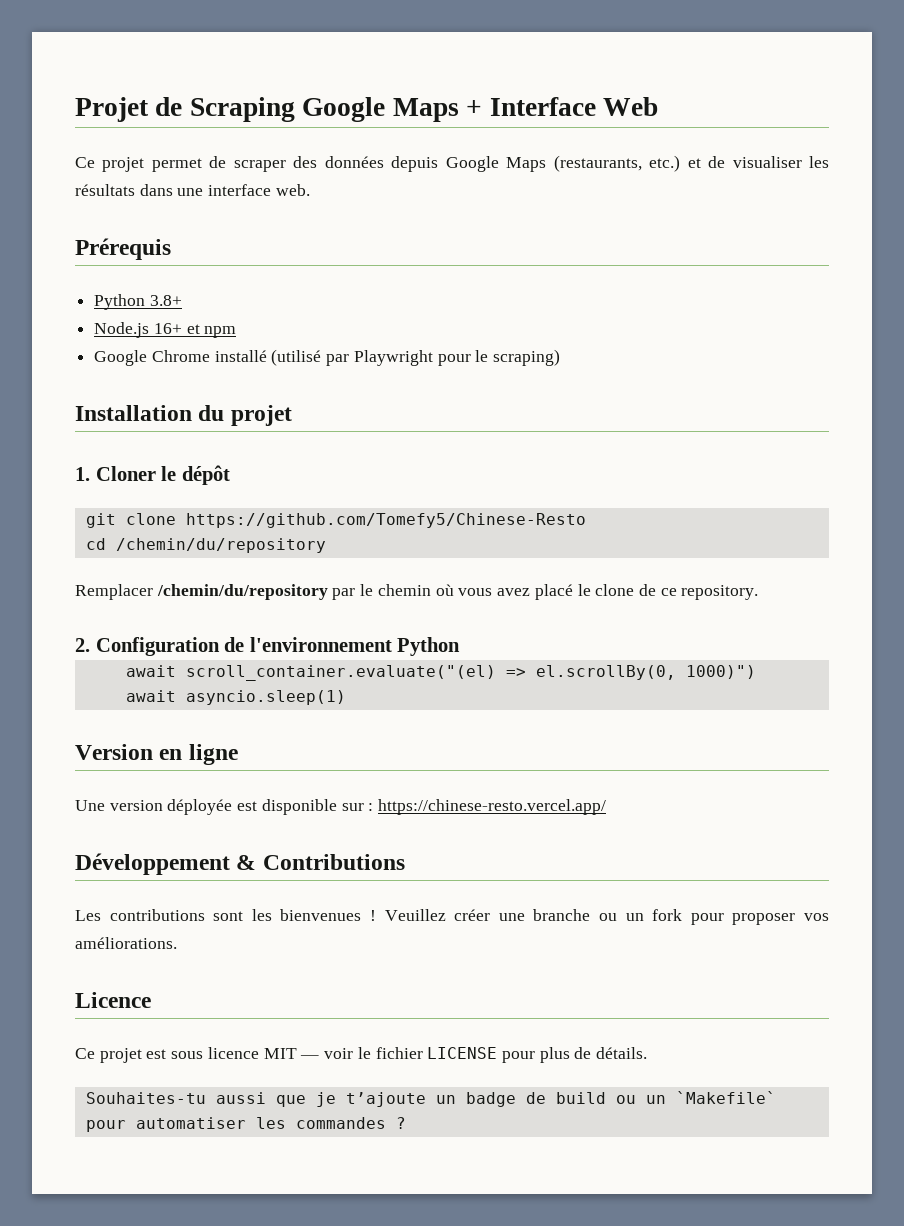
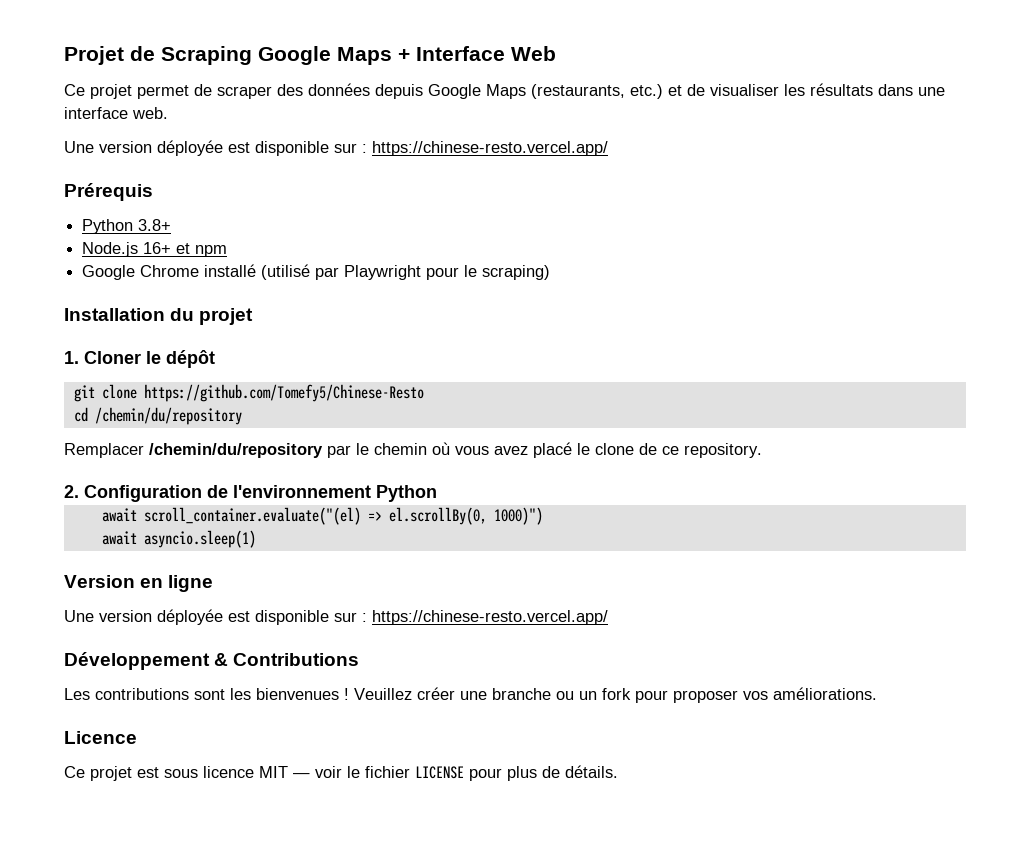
  Ce projet permet de scraper des données depuis Google Maps (restaurants, etc.) et de visualiser les résultats dans une interface web.
+ Une version déployée est disponible sur : https://chinese-resto.vercel.app/
- Souhaites-tu aussi que je t’ajoute un badge de build ou un `Makefile` pour automatiser les commandes ?

